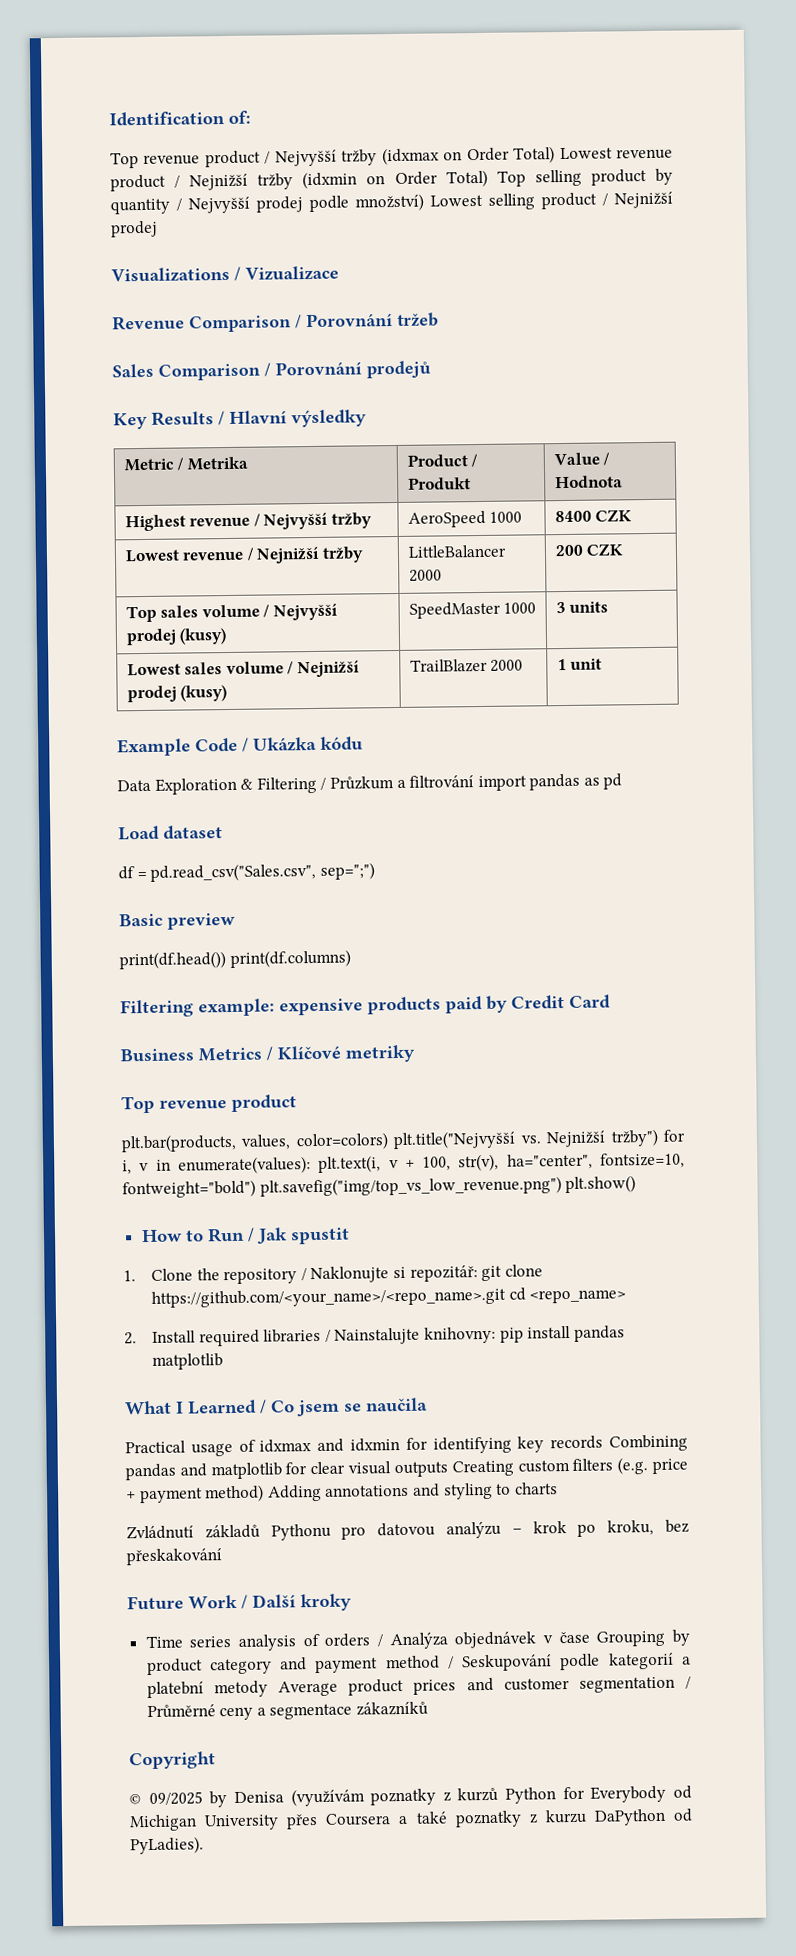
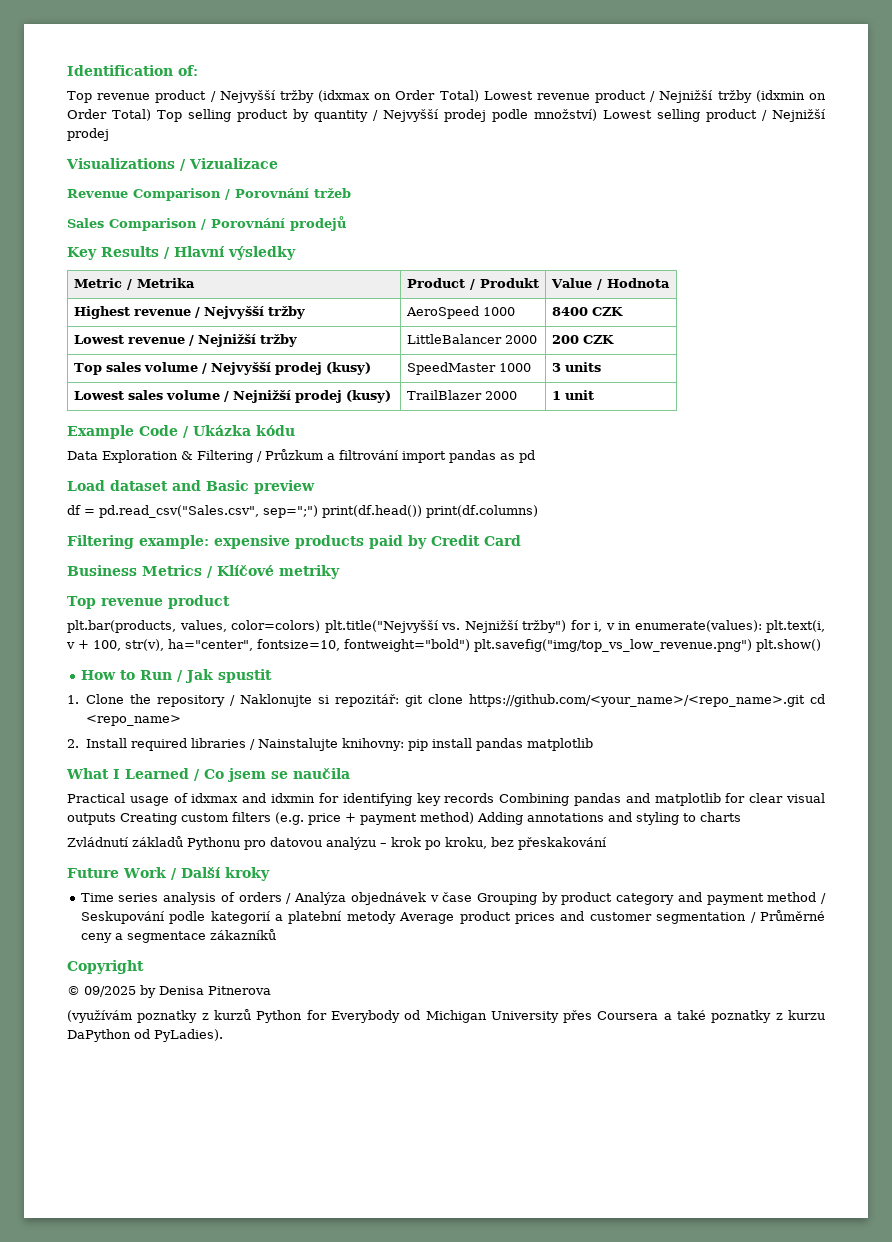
- Load dataset
+ Load dataset and Basic preview
- df = pd.read_csv("Sales.csv", sep=";")
- Basic preview
- print(df.head()) print(df.columns)
+ df = pd.read_csv("Sales.csv", sep=";") print(df.head()) print(df.columns)
- © 09/2025 by Denisa (využívám poznatky z kurzů Python for Everybody od Michigan University přes Coursera a také poznatky z kurzu DaPython od PyLadies).
+ © 09/2025 by Denisa Pitnerova
+ (využívám poznatky z kurzů Python for Everybody od Michigan University přes Coursera a také poznatky z kurzu DaPython od PyLadies).

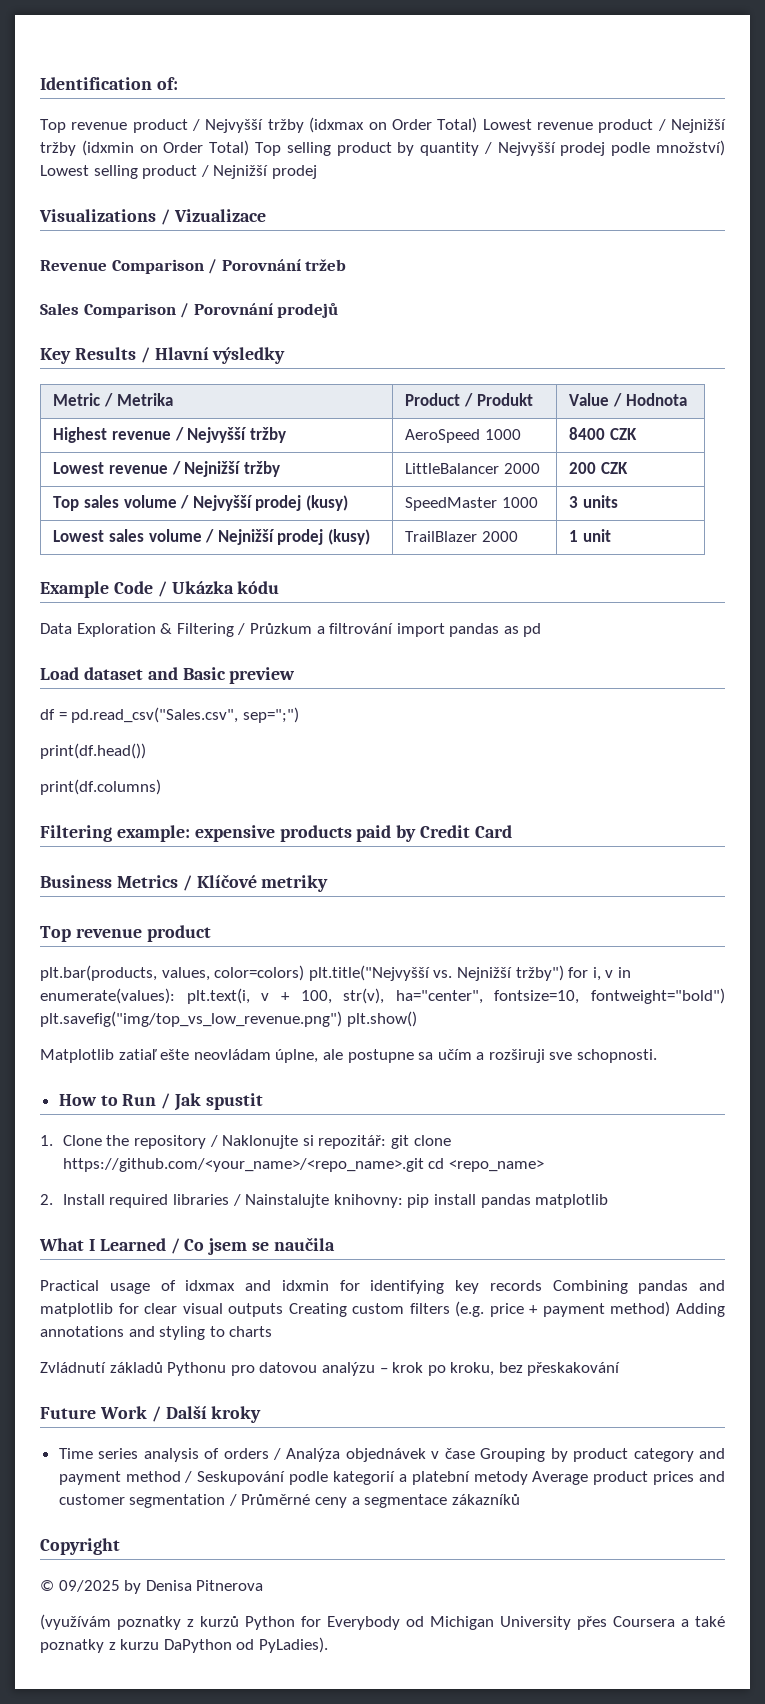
- df = pd.read_csv("Sales.csv", sep=";") print(df.head()) print(df.columns)
+ df = pd.read_csv("Sales.csv", sep=";")
+ print(df.head())
+ print(df.columns)
+ Matplotlib zatiaľ ešte neovládam úplne, ale postupne sa učím a rozširuji sve schopnosti.

